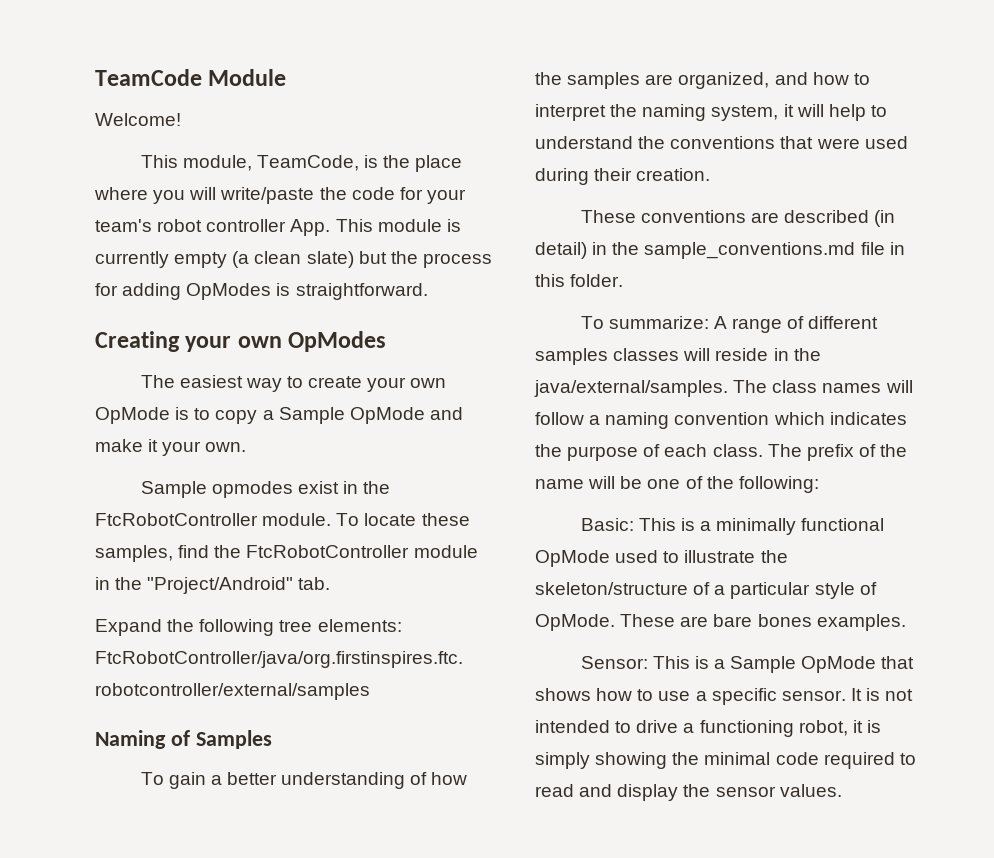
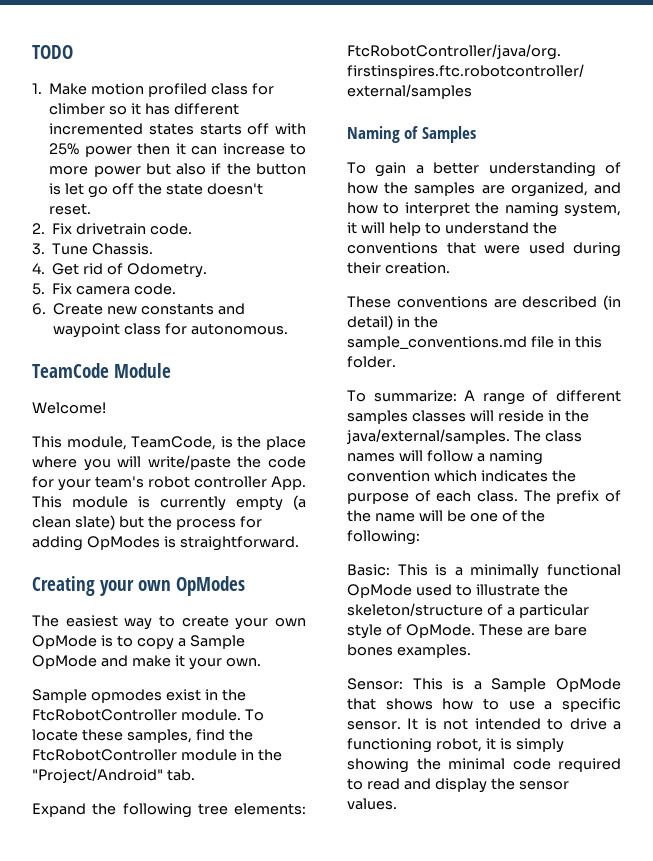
+ TODO
+ 1. Make motion profiled class for climber so it has different incremented states starts off with 25% power then it can increase to more power but also if the button is let go off the state doesn't reset.
+ 2. Fix drivetrain code.
+ 3. Tune Chassis.
+ 4. Get rid of Odometry.
+ 5. Fix camera code.
+ 6. Create new constants and waypoint class for autonomous.

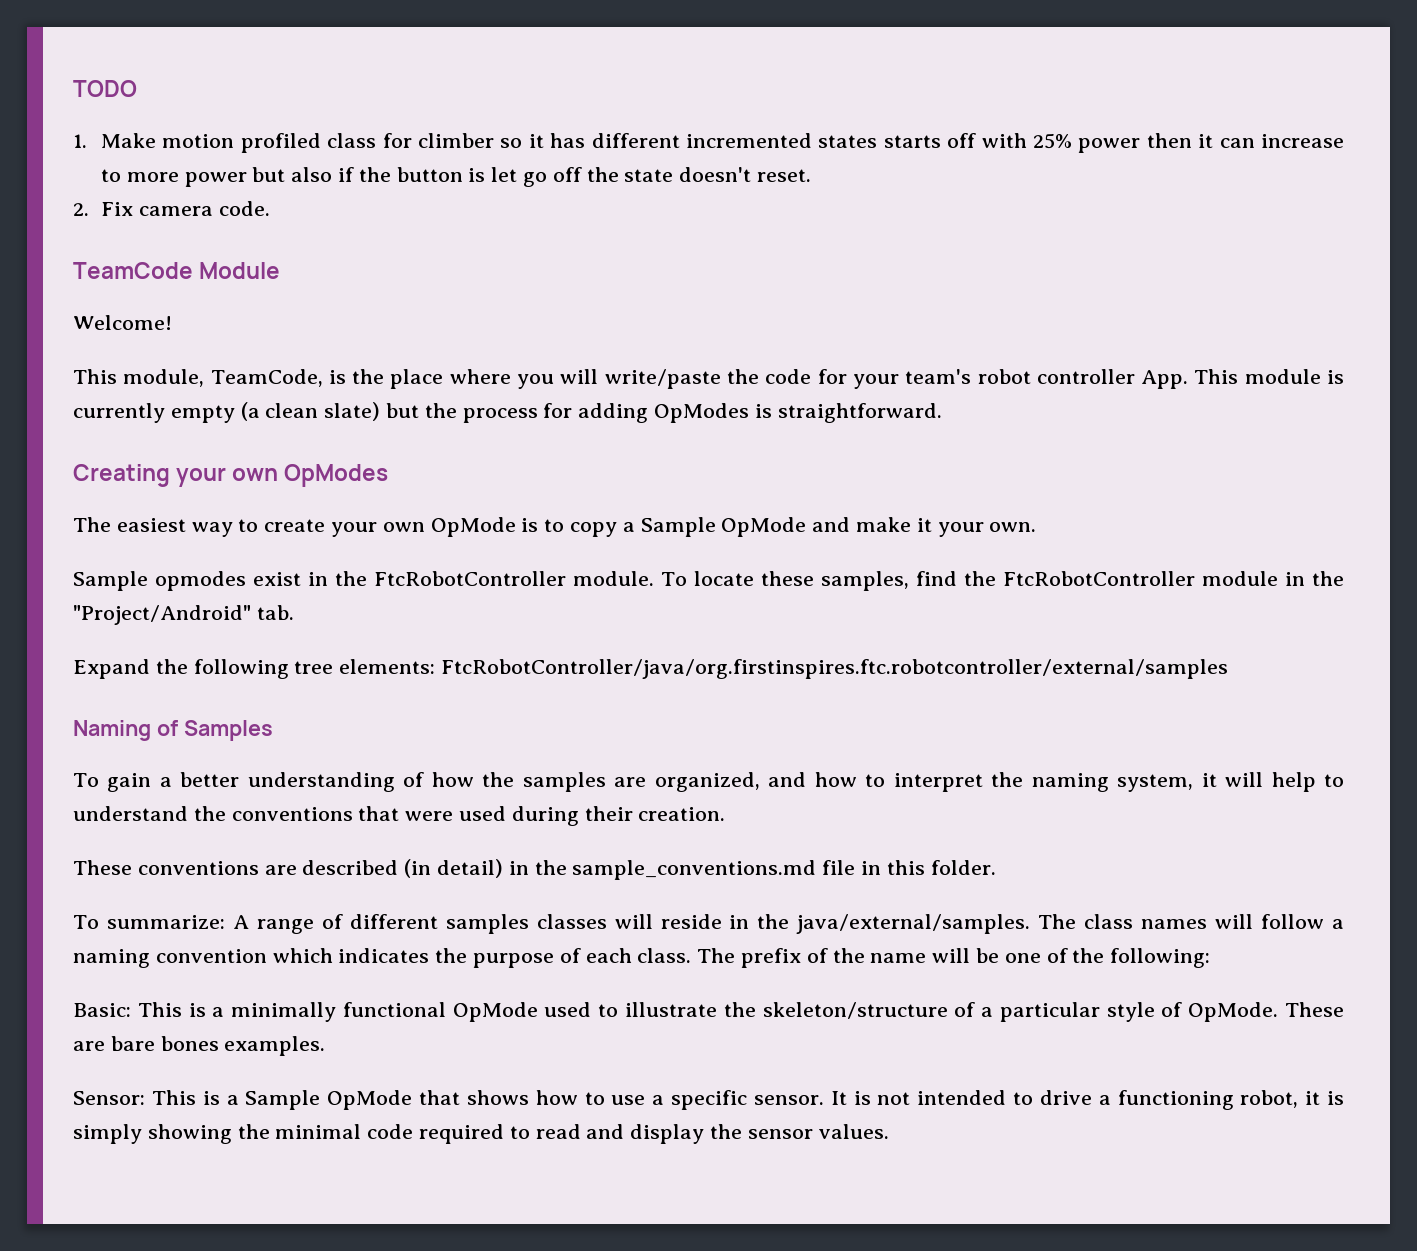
- 2. Fix drivetrain code.
- 3. Tune Chassis.
- 4. Get rid of Odometry.
- 5. Fix camera code.
- 6. Create new constants and waypoint class for autonomous.
+ 2. Fix camera code.

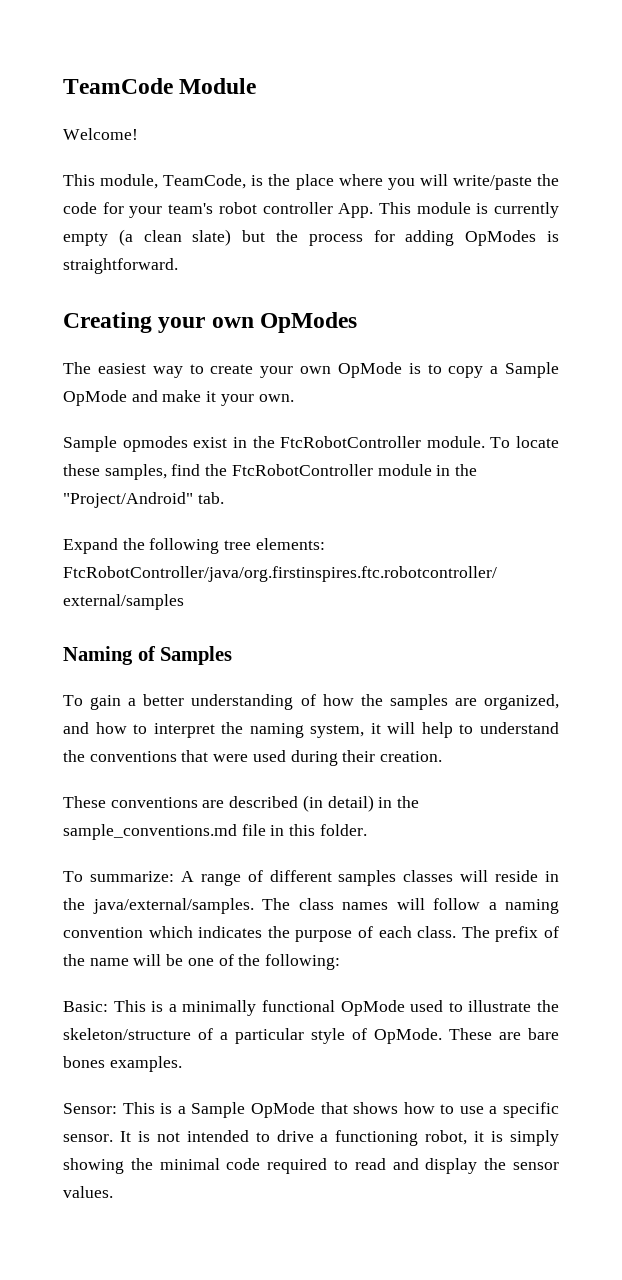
- TODO
- 1. Make motion profiled class for climber so it has different incremented states starts off with 25% power then it can increase to more power but also if the button is let go off the state doesn't reset.
- 2. Fix camera code.

